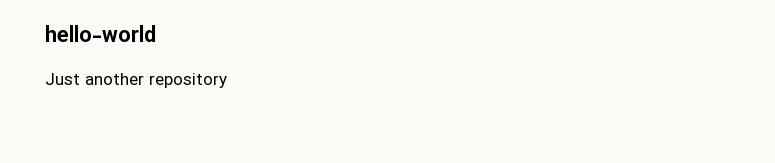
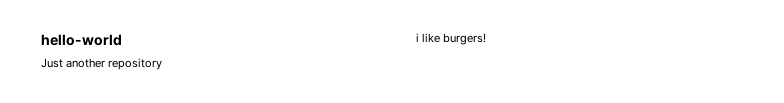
+ i like burgers!

